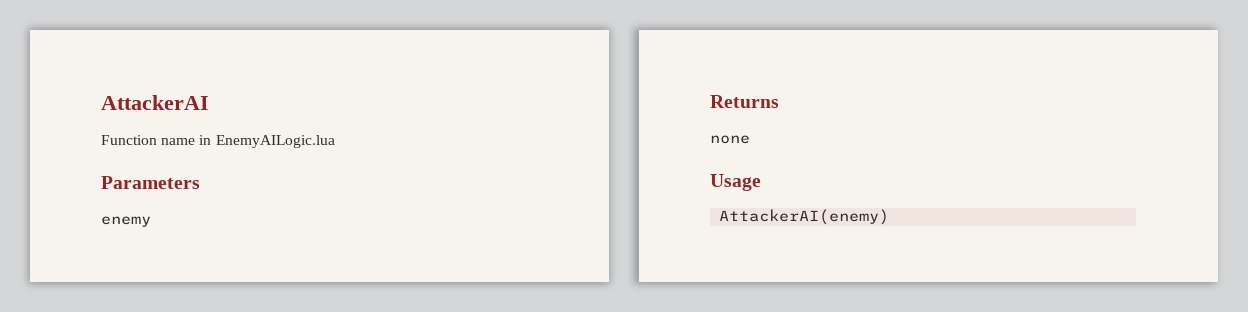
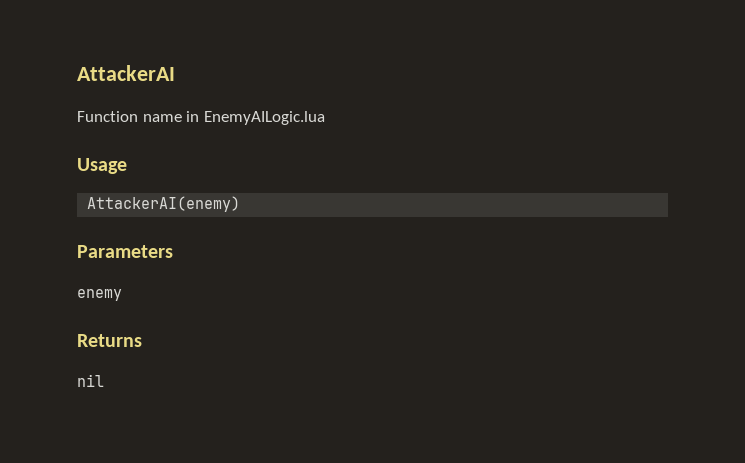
+ Usage
+ AttackerAI(enemy)
- none
- Usage
- AttackerAI(enemy)
+ nil

